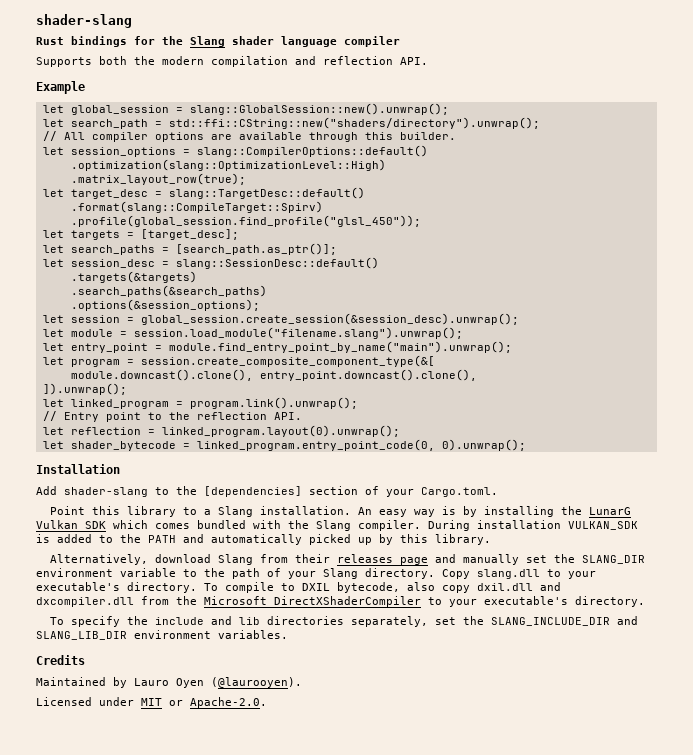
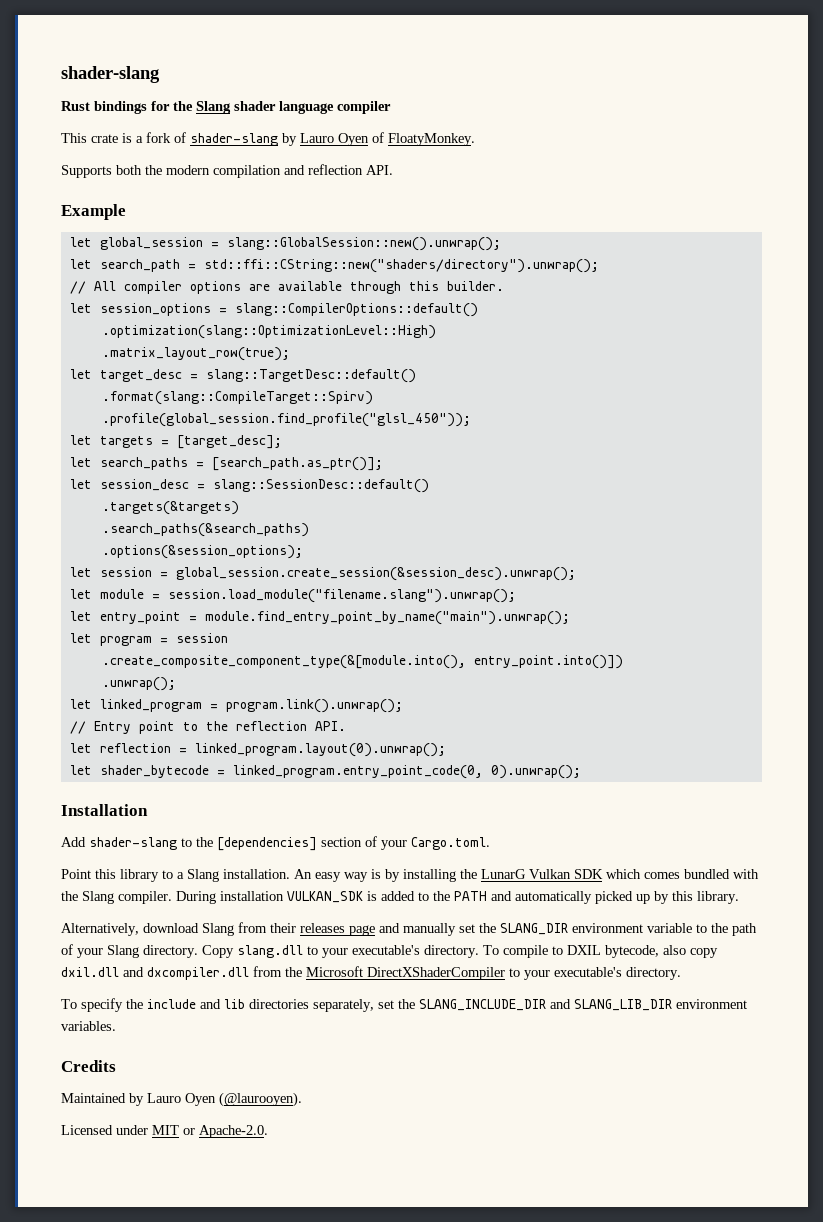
+ This crate is a fork of shader-slang by Lauro Oyen of FloatyMonkey.
- let program = session.create_composite_component_type(&[
- module.downcast().clone(), entry_point.downcast().clone(),
- ]).unwrap();
+ let program = session
+ .create_composite_component_type(&[module.into(), entry_point.into()])
+ .unwrap();

